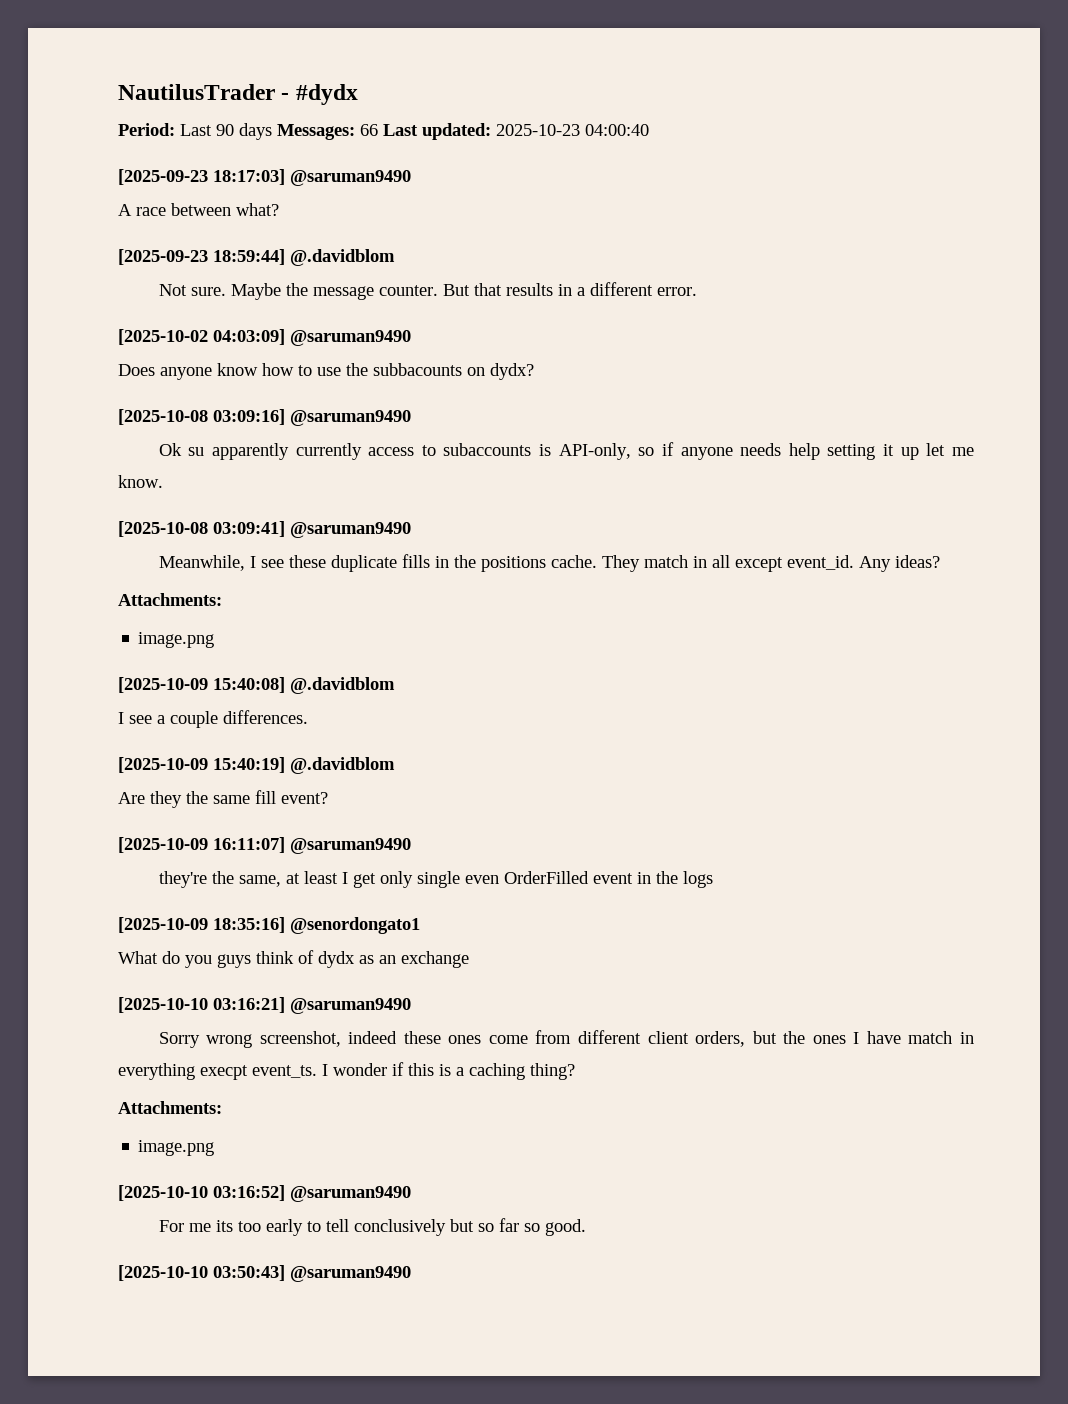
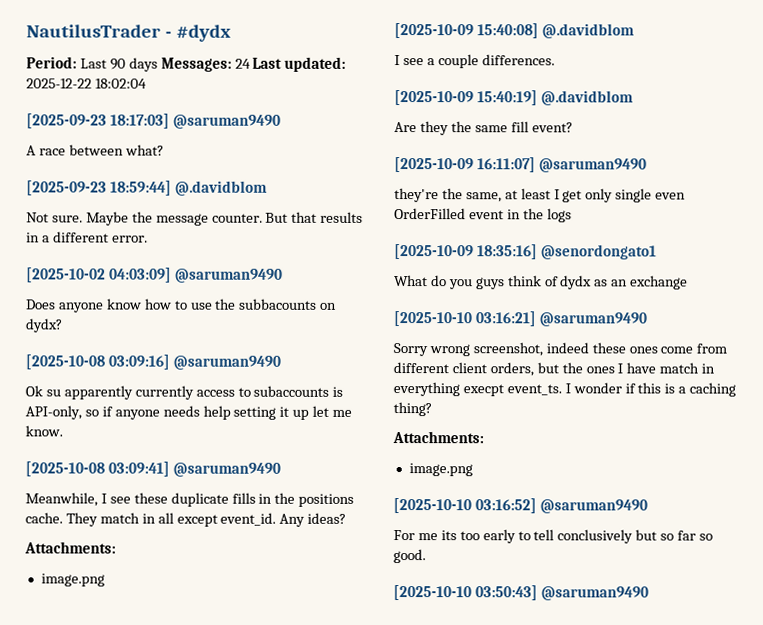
- Period: Last 90 days Messages: 66 Last updated: 2025-10-23 04:00:40
+ Period: Last 90 days Messages: 24 Last updated: 2025-12-22 18:02:04

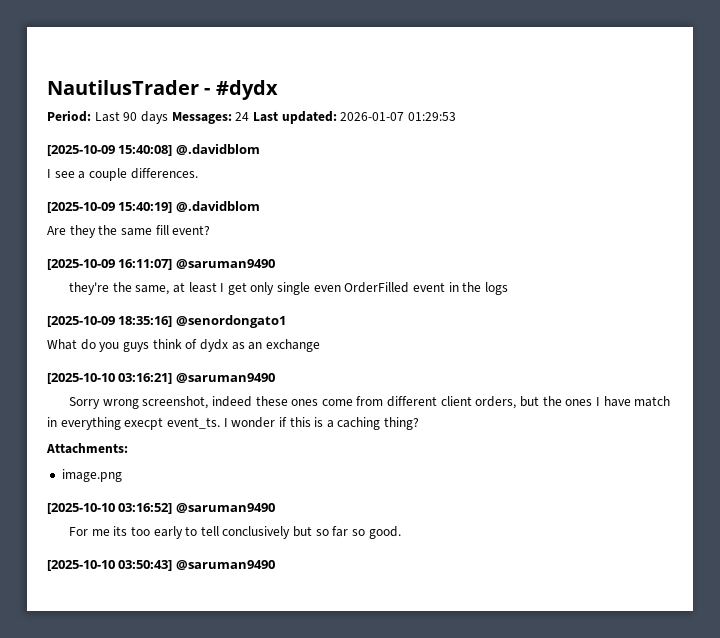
- Period: Last 90 days Messages: 24 Last updated: 2025-12-22 18:02:04
- [2025-09-23 18:17:03] @saruman9490
- A race between what?
- [2025-09-23 18:59:44] @.davidblom
- Not sure. Maybe the message counter. But that results in a different error.
- [2025-10-02 04:03:09] @saruman9490
- Does anyone know how to use the subbacounts on dydx?
- [2025-10-08 03:09:16] @saruman9490
- Ok su apparently currently access to subaccounts is API-only, so if anyone needs help setting it up let me know.
- [2025-10-08 03:09:41] @saruman9490
- Meanwhile, I see these duplicate fills in the positions cache. They match in all except event_id. Any ideas?
- Attachments:
- image.png
+ Period: Last 90 days Messages: 24 Last updated: 2026-01-07 01:29:53

